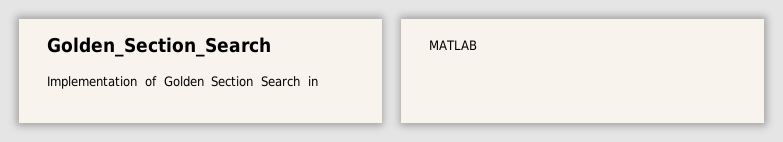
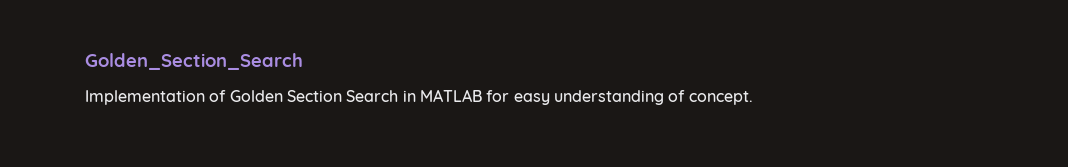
- Implementation of Golden Section Search in MATLAB
+ Implementation of Golden Section Search in MATLAB for easy understanding of concept.

